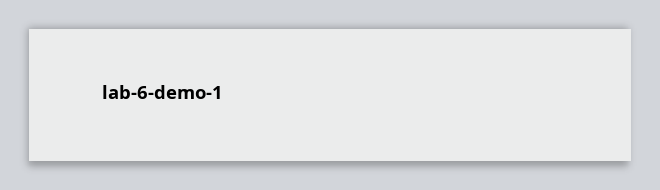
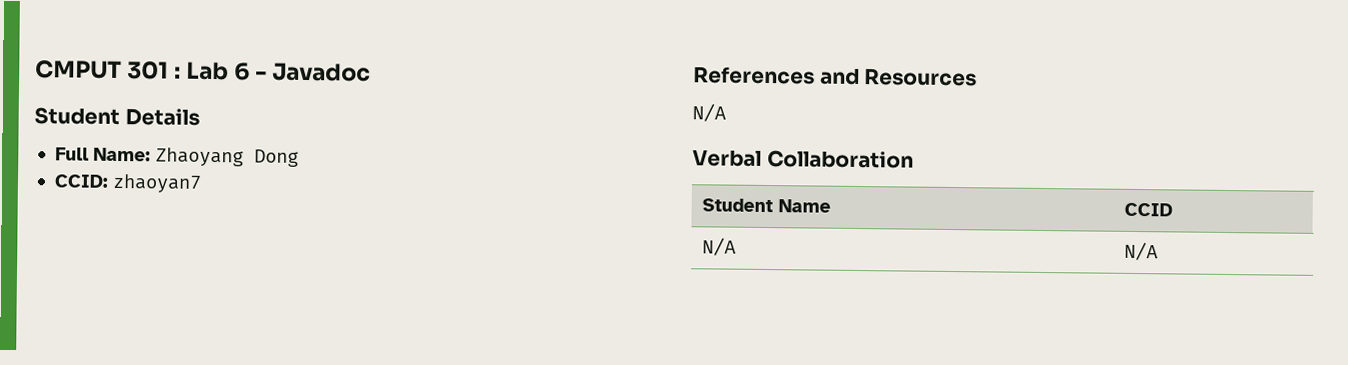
- lab-6-demo-1
+ CMPUT 301 : Lab 6 - Javadoc
+ Student Details
+ Full Name: Zhaoyang Dong
+ CCID: zhaoyan7
+ References and Resources
+ N/A
+ Verbal Collaboration
+ Student Name | CCID
+ N/A | N/A

